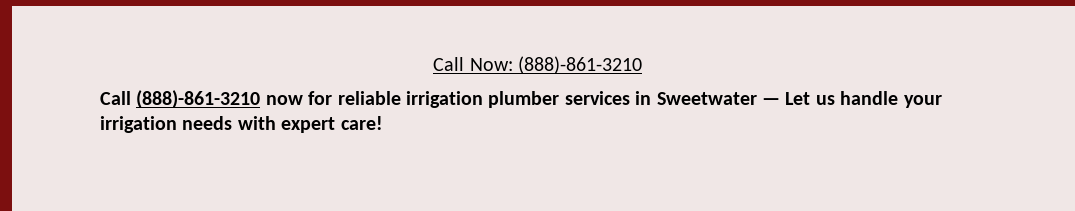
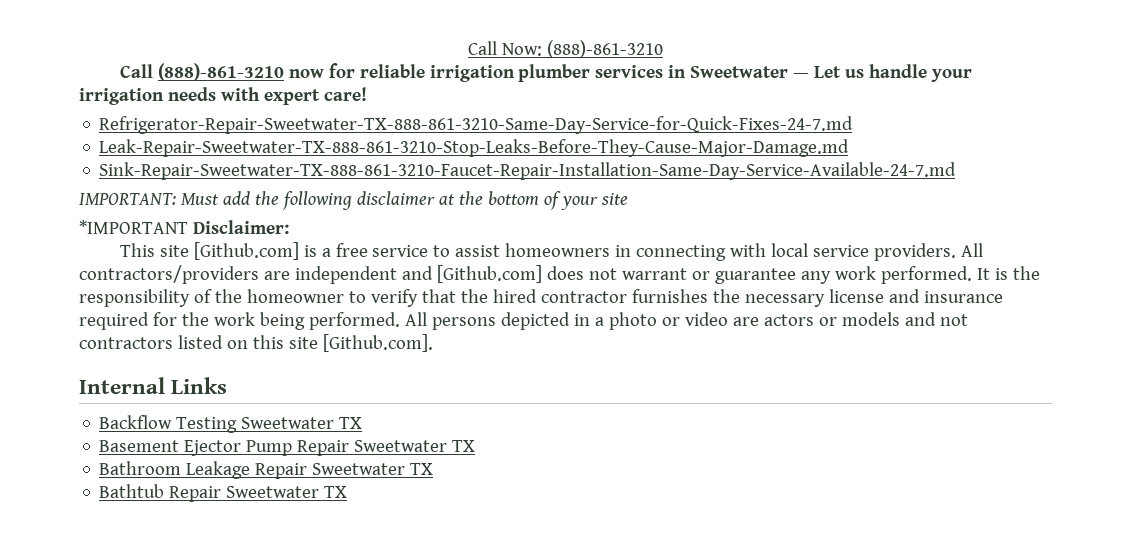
+ Refrigerator-Repair-Sweetwater-TX-888-861-3210-Same-Day-Service-for-Quick-Fixes-24-7.md
+ Leak-Repair-Sweetwater-TX-888-861-3210-Stop-Leaks-Before-They-Cause-Major-Damage.md
+ Sink-Repair-Sweetwater-TX-888-861-3210-Faucet-Repair-Installation-Same-Day-Service-Available-24-7.md
+ IMPORTANT: Must add the following disclaimer at the bottom of your site
+ *IMPORTANT Disclaimer:
+ This site [Github.com] is a free service to assist homeowners in connecting with local service providers. All contractors/providers are independent and [Github.com] does not warrant or guarantee any work performed. It is the responsibility of the homeowner to verify that the hired contractor furnishes the necessary license and insurance required for the work being performed. All persons depicted in a photo or video are actors or models and not contractors listed on this site [Github.com].
+ Internal Links
+ Backflow Testing Sweetwater TX
+ Basement Ejector Pump Repair Sweetwater TX
+ Bathroom Leakage Repair Sweetwater TX
+ Bathtub Repair Sweetwater TX

